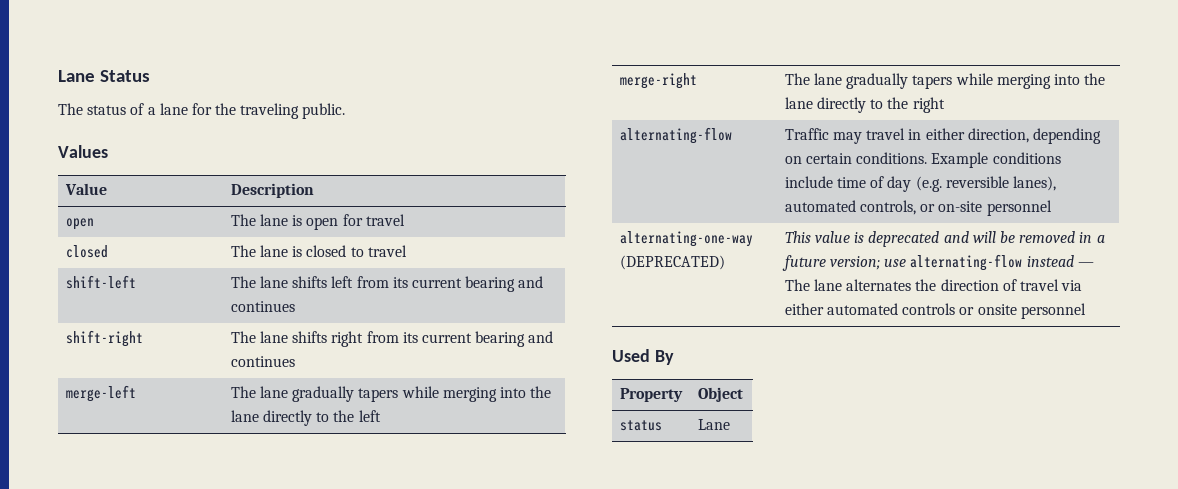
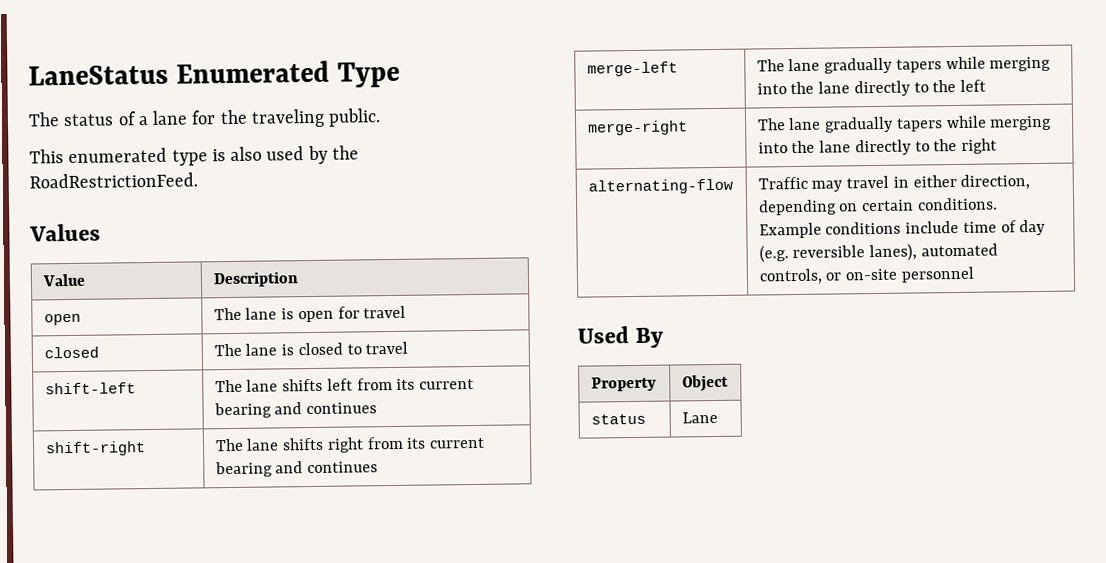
- Lane Status
+ LaneStatus Enumerated Type
+ This enumerated type is also used by the RoadRestrictionFeed.
- alternating-one-way (DEPRECATED) | This value is deprecated and will be removed in a future version; use alternating-flow instead — The lane alternates the direction of travel via either automated controls or onsite personnel

